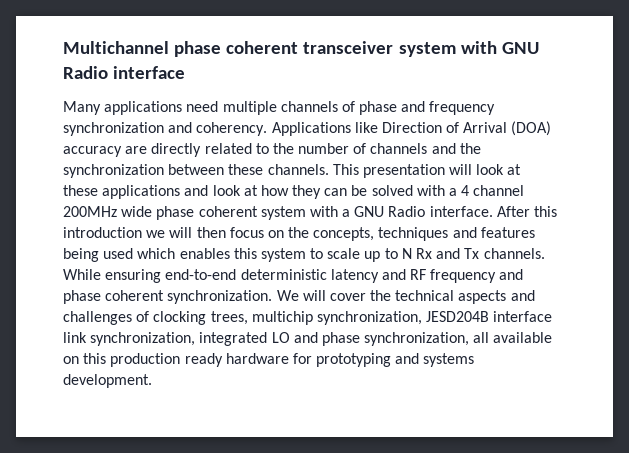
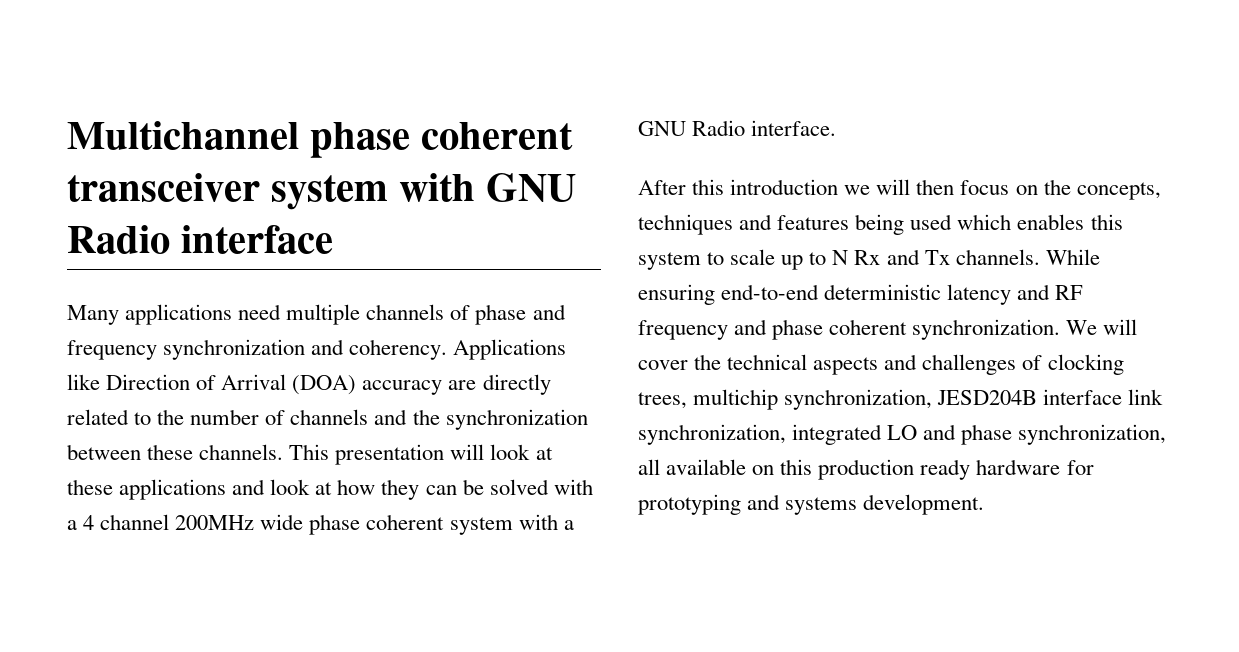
- This presentation will look at these applications and look at how they can be solved with a 4 channel 200MHz wide phase coherent system with a GNU Radio interface. After this introduction we will then focus on the concepts, techniques and features being used which enables this system to scale up to N Rx and Tx channels.
+ This presentation will look at these applications and look at how they can be solved with a 4 channel 200MHz wide phase coherent system with a GNU Radio interface.
+ After this introduction we will then focus on the concepts, techniques and features being used which enables this system to scale up to N Rx and Tx channels.

